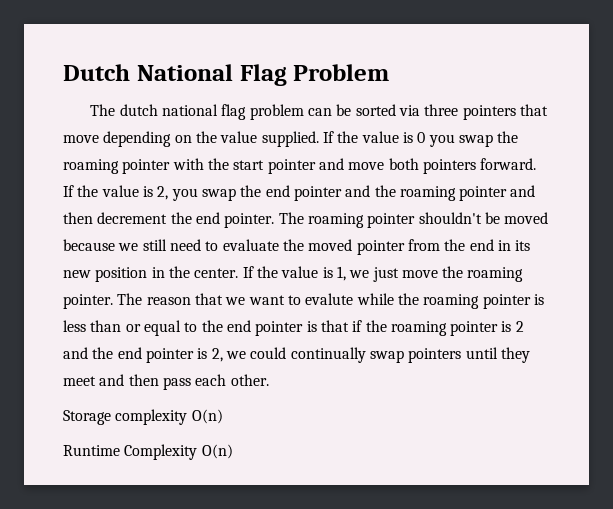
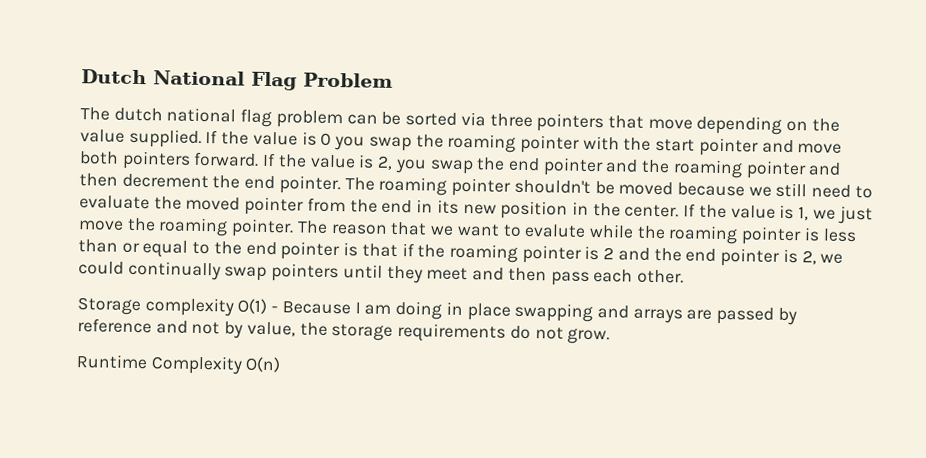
- Storage complexity O(n)
+ Storage complexity O(1) - Because I am doing in place swapping and arrays are passed by reference and not by value, the storage requirements do not grow.

